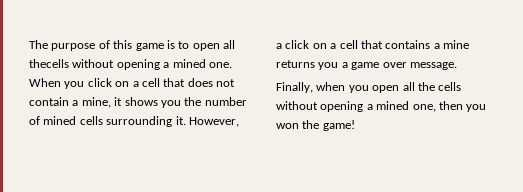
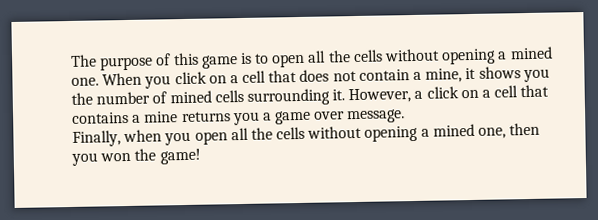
- The purpose of this game is to open all thecells without opening a mined one.
+ The purpose of this game is to open all the cells without opening a mined one.

